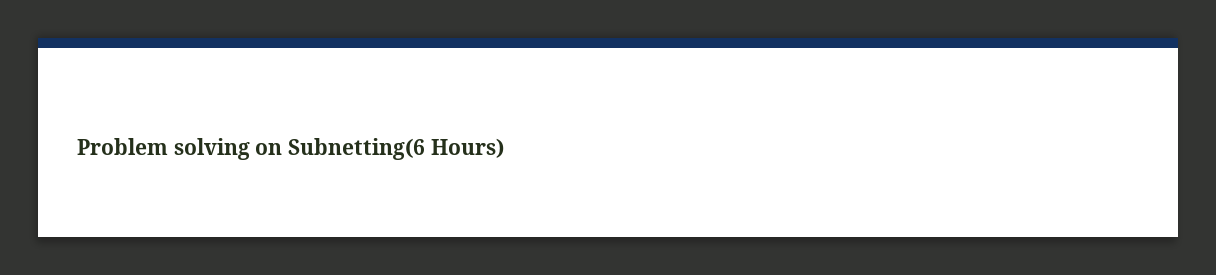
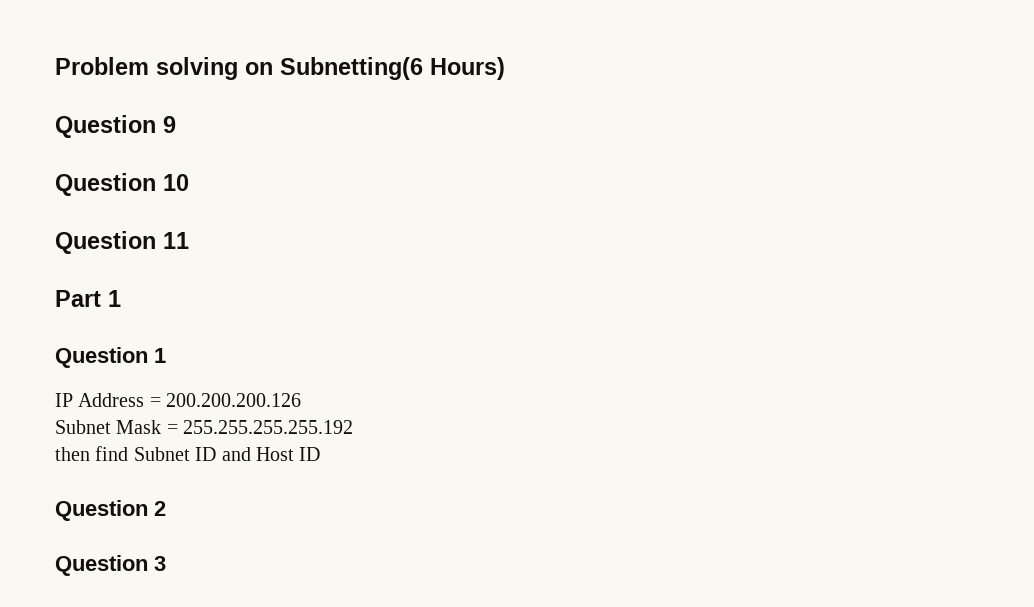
+ Question 9
+ Question 10
+ Question 11
+ Part 1
+ Question 1
+ IP Address = 200.200.200.126
+ Subnet Mask = 255.255.255.255.192
+ then find Subnet ID and Host ID
+ Question 2
+ Question 3

